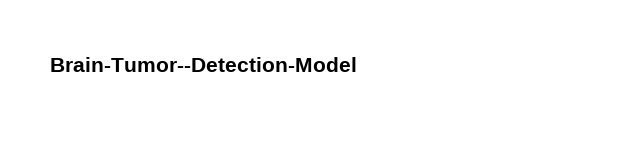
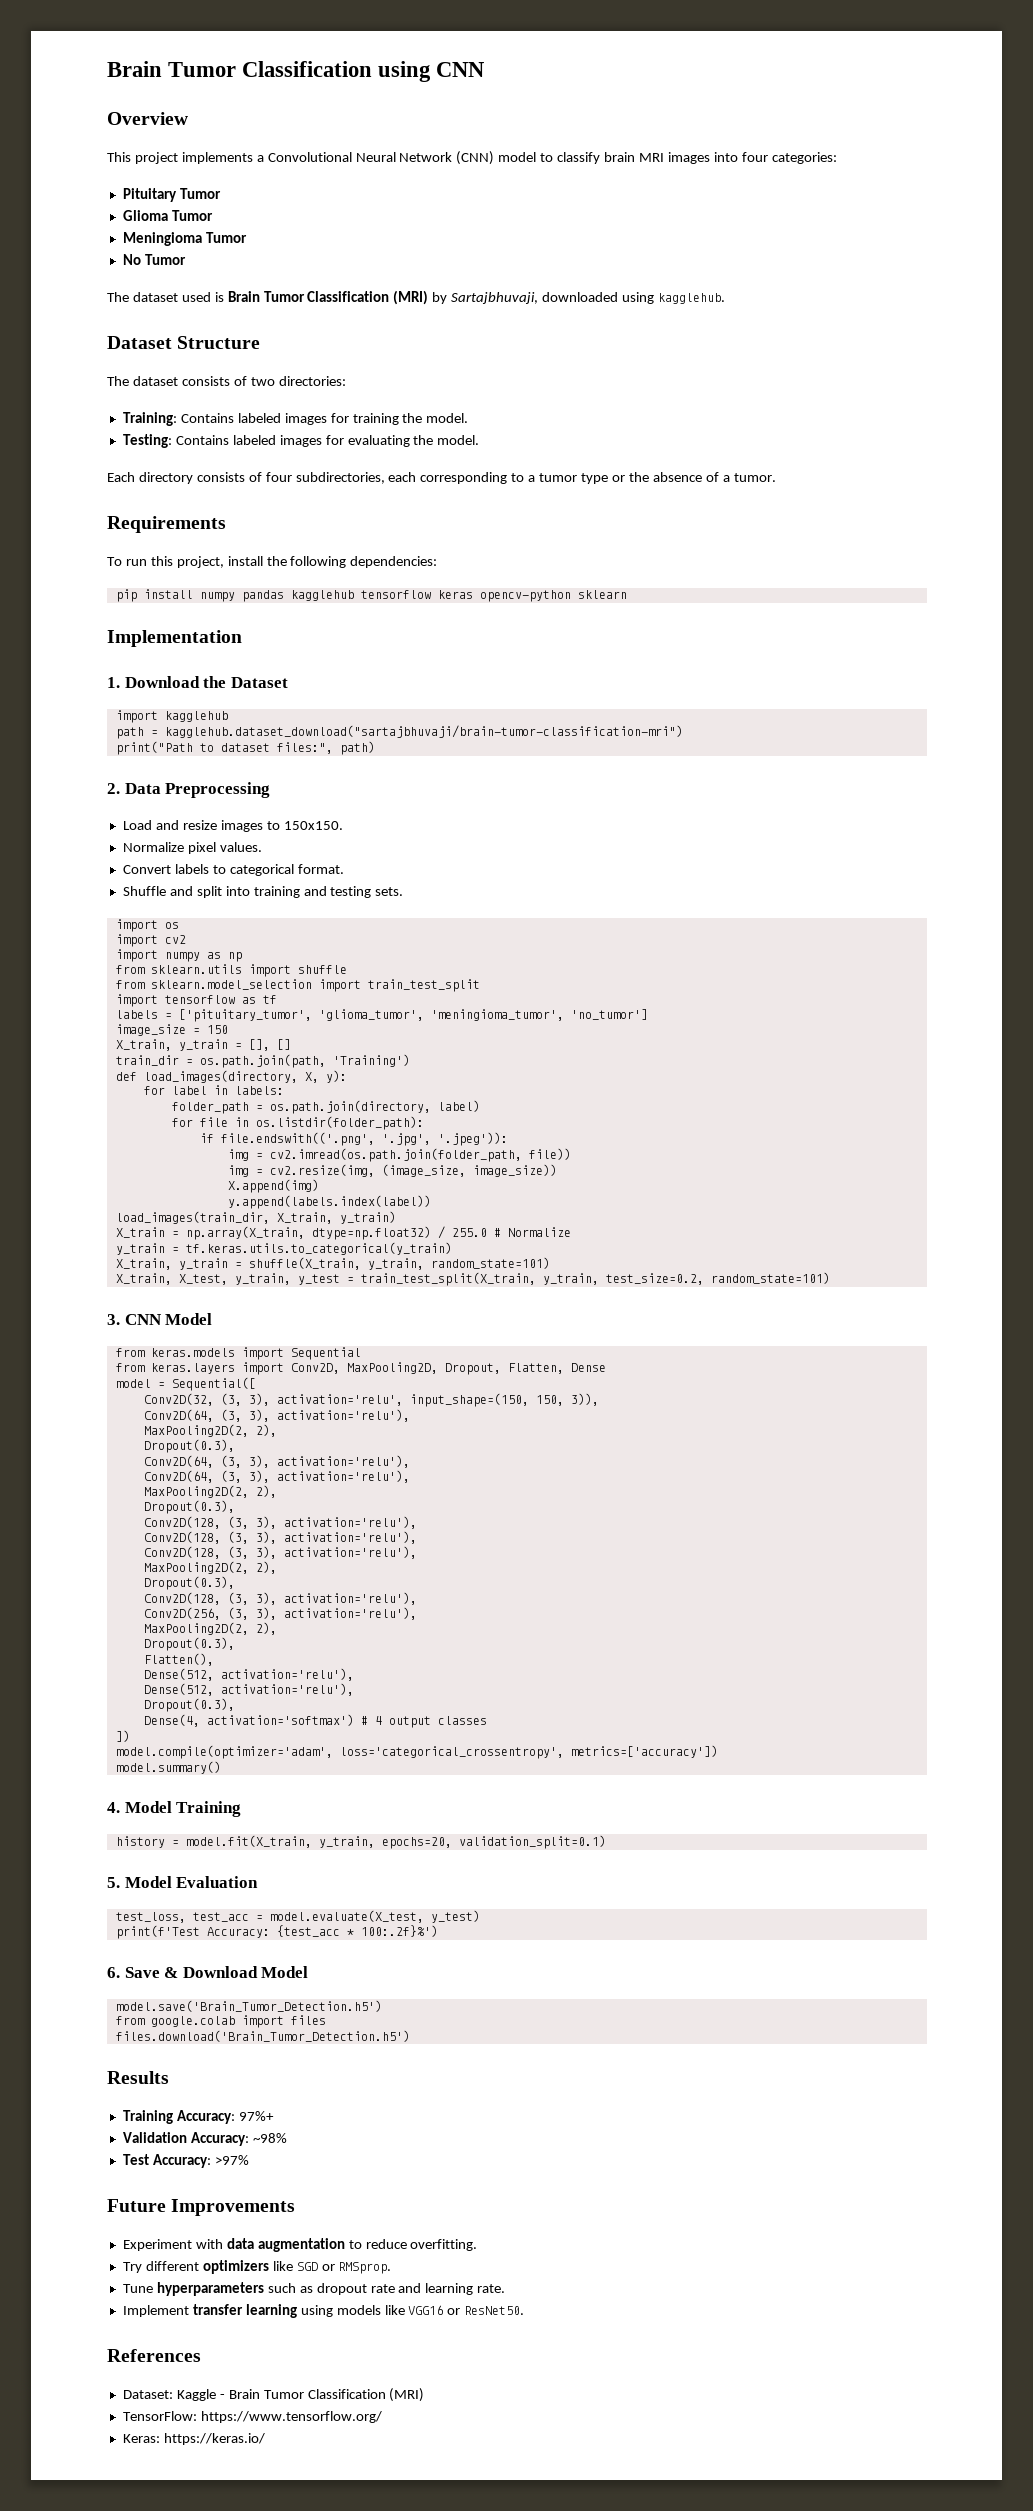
- Brain-Tumor--Detection-Model
+ Brain Tumor Classification using CNN
+ Overview
+ This project implements a Convolutional Neural Network (CNN) model to classify brain MRI images into four categories:
+ Pituitary Tumor
+ Glioma Tumor
+ Meningioma Tumor
+ No Tumor
+ The dataset used is Brain Tumor Classification (MRI) by Sartajbhuvaji, downloaded using kagglehub.
+ Dataset Structure
+ The dataset consists of two directories:
+ Training: Contains labeled images for training the model.
+ Testing: Contains labeled images for evaluating the model.
+ Each directory consists of four subdirectories, each corresponding to a tumor type or the absence of a tumor.
+ Requirements
+ To run this project, install the following dependencies:
+ pip install numpy pandas kagglehub tensorflow keras opencv-python sklearn
+ Implementation
+ 1. Download the Dataset
+ import kagglehub
+ path = kagglehub.dataset_download("sartajbhuvaji/brain-tumor-classification-mri")
+ print("Path to dataset files:", path)
+ 2. Data Preprocessing
+ Load and resize images to 150x150.
+ Normalize pixel values.
+ Convert labels to categorical format.
+ Shuffle and split into training and testing sets.
+ import os
+ import cv2
+ import numpy as np
+ from sklearn.utils import shuffle
+ from sklearn.model_selection import train_test_split
+ import tensorflow as tf
+ labels = ['pituitary_tumor', 'glioma_tumor', 'meningioma_tumor', 'no_tumor']
+ image_size = 150
+ X_train, y_train = [], []
+ train_dir = os.path.join(path, 'Training')
+ def load_images(directory, X, y):
+ for label in labels:
+ folder_path = os.path.join(directory, label)
+ for file in os.listdir(folder_path):
+ if file.endswith(('.png', '.jpg', '.jpeg')):
+ img = cv2.imread(os.path.join(folder_path, file))
+ img = cv2.resize(img, (image_size, image_size))
+ X.append(img)
+ y.append(labels.index(label))
+ load_images(train_dir, X_train, y_train)
+ X_train = np.array(X_train, dtype=np.float32) / 255.0 # Normalize
+ y_train = tf.keras.utils.to_categorical(y_train)
+ X_train, y_train = shuffle(X_train, y_train, random_state=101)
+ X_train, X_test, y_train, y_test = train_test_split(X_train, y_train, test_size=0.2, random_state=101)
+ 3. CNN Model
+ from keras.models import Sequential
+ from keras.layers import Conv2D, MaxPooling2D, Dropout, Flatten, Dense
+ model = Sequential([
+ Conv2D(32, (3, 3), activation='relu', input_shape=(150, 150, 3)),
+ Conv2D(64, (3, 3), activation='relu'),
+ MaxPooling2D(2, 2),
+ Dropout(0.3),
+ Conv2D(64, (3, 3), activation='relu'),
+ Conv2D(64, (3, 3), activation='relu'),
+ MaxPooling2D(2, 2),
+ Dropout(0.3),
+ Conv2D(128, (3, 3), activation='relu'),
+ Conv2D(128, (3, 3), activation='relu'),
+ Conv2D(128, (3, 3), activation='relu'),
+ MaxPooling2D(2, 2),
+ Dropout(0.3),
+ Conv2D(128, (3, 3), activation='relu'),
+ Conv2D(256, (3, 3), activation='relu'),
+ MaxPooling2D(2, 2),
+ Dropout(0.3),
+ Flatten(),
+ Dense(512, activation='relu'),
+ Dense(512, activation='relu'),
+ Dropout(0.3),
+ Dense(4, activation='softmax') # 4 output classes
+ ])
+ model.compile(optimizer='adam', loss='categorical_crossentropy', metrics=['accuracy'])
+ model.summary()
+ 4. Model Training
+ history = model.fit(X_train, y_train, epochs=20, validation_split=0.1)
+ 5. Model Evaluation
+ test_loss, test_acc = model.evaluate(X_test, y_test)
+ print(f'Test Accuracy: {test_acc * 100:.2f}%')
+ 6. Save & Download Model
+ model.save('Brain_Tumor_Detection.h5')
+ from google.colab import files
+ files.download('Brain_Tumor_Detection.h5')
+ Results
+ Training Accuracy: 97%+
+ Validation Accuracy: ~98%
+ Test Accuracy: >97%
+ Future Improvements
+ Experiment with data augmentation to reduce overfitting.
+ Try different optimizers like SGD or RMSprop.
+ Tune hyperparameters such as dropout rate and learning rate.
+ Implement transfer learning using models like VGG16 or ResNet50.
+ References
+ Dataset: Kaggle - Brain Tumor Classification (MRI)
+ TensorFlow: https://www.tensorflow.org/
+ Keras: https://keras.io/

